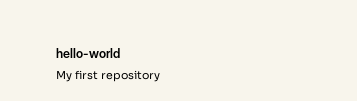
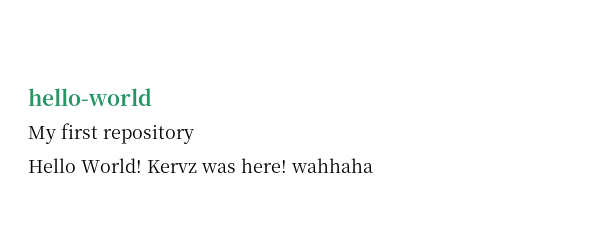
+ Hello World! Kervz was here! wahhaha

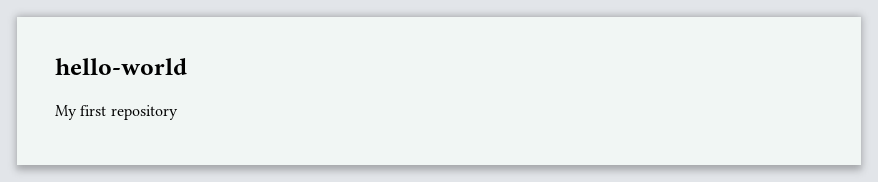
- Hello World! Kervz was here! wahhaha

